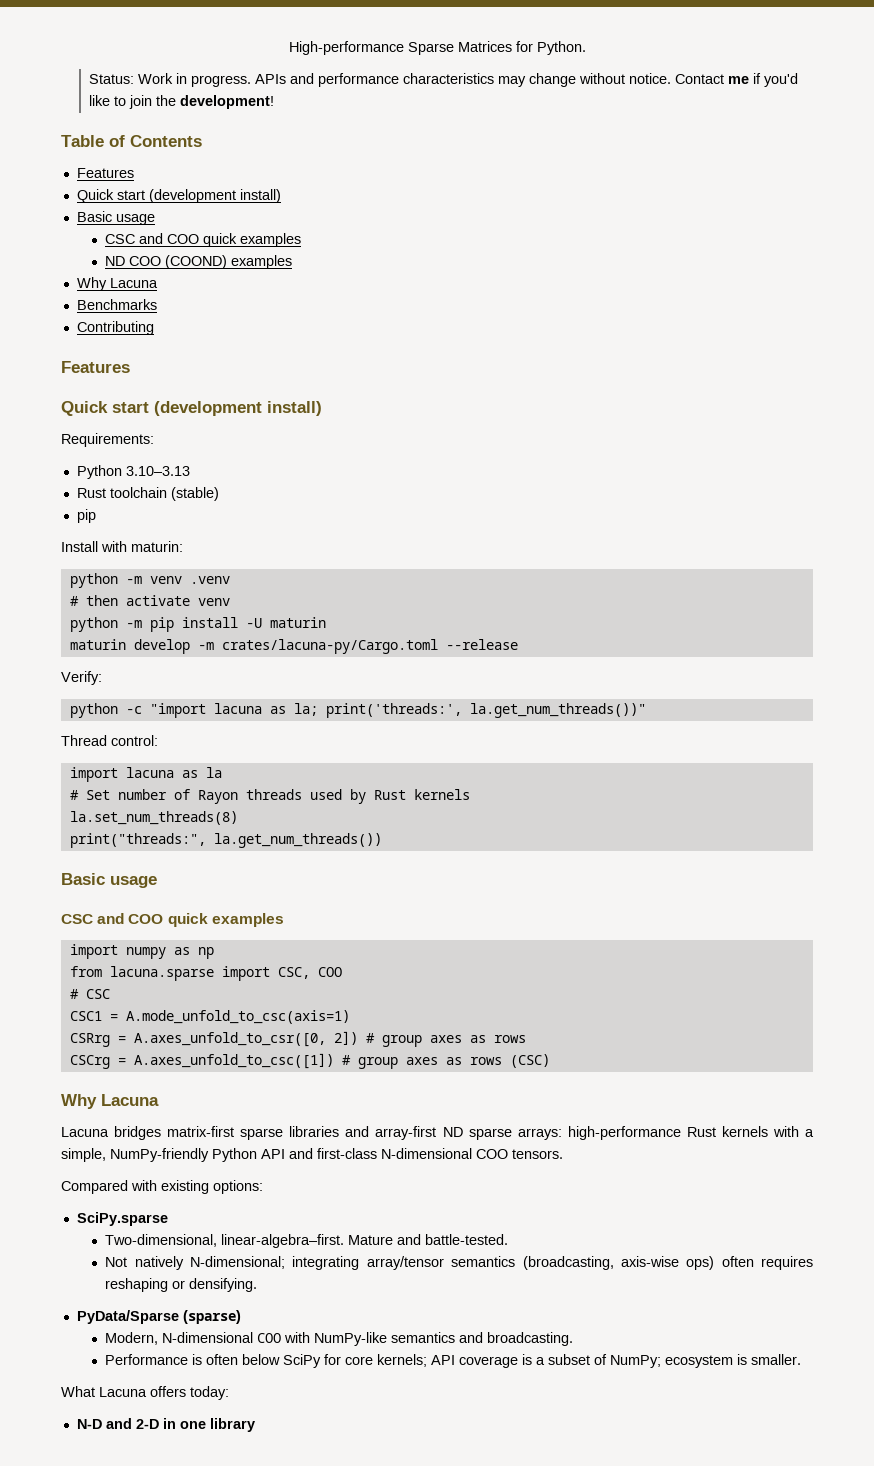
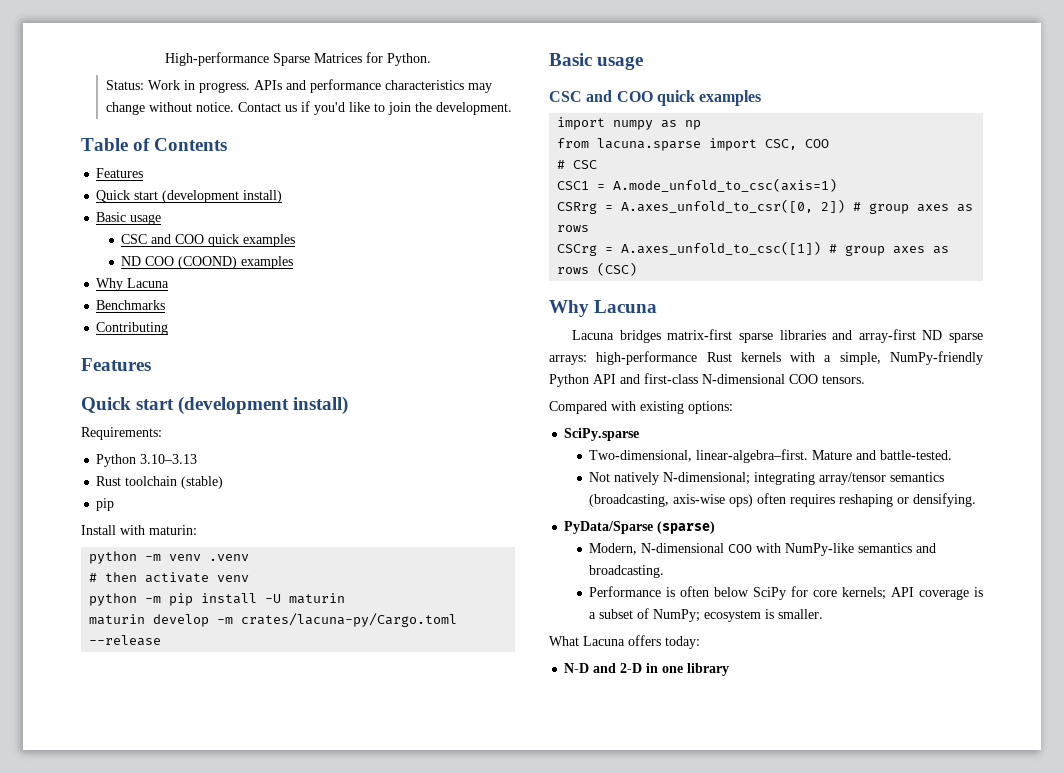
- Contact me if you'd like to join the development!
+ Contact us if you'd like to join the development.
- Verify:
- python -c "import lacuna as la; print('threads:', la.get_num_threads())"
- Thread control:
- import lacuna as la
- # Set number of Rayon threads used by Rust kernels
- la.set_num_threads(8)
- print("threads:", la.get_num_threads())

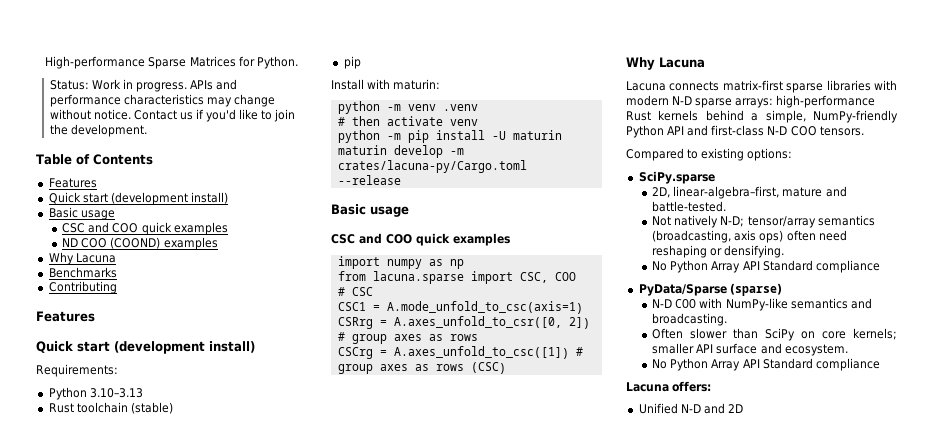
- Lacuna bridges matrix-first sparse libraries and array-first ND sparse arrays: high-performance Rust kernels with a simple, NumPy-friendly Python API and first-class N-dimensional COO tensors.
+ Lacuna connects matrix-first sparse libraries with modern N-D sparse arrays: high-performance Rust kernels behind a simple, NumPy-friendly Python API and first-class N-D COO tensors.
- Compared with existing options:
+ Compared to existing options:
- Two-dimensional, linear-algebra–first. Mature and battle-tested.
+ 2D, linear-algebra–first, mature and battle-tested.
- Not natively N-dimensional; integrating array/tensor semantics (broadcasting, axis-wise ops) often requires reshaping or densifying.
+ Not natively N-D; tensor/array semantics (broadcasting, axis ops) often need reshaping or densifying.
+ No Python Array API Standard compliance
- Modern, N-dimensional COO with NumPy-like semantics and broadcasting.
+ N-D COO with NumPy-like semantics and broadcasting.
- Performance is often below SciPy for core kernels; API coverage is a subset of NumPy; ecosystem is smaller.
- What Lacuna offers today:
- N-D and 2-D in one library
+ Often slower than SciPy on core kernels; smaller API surface and ecosystem.
+ No Python Array API Standard compliance
+ Lacuna offers:
+ Unified N-D and 2D

